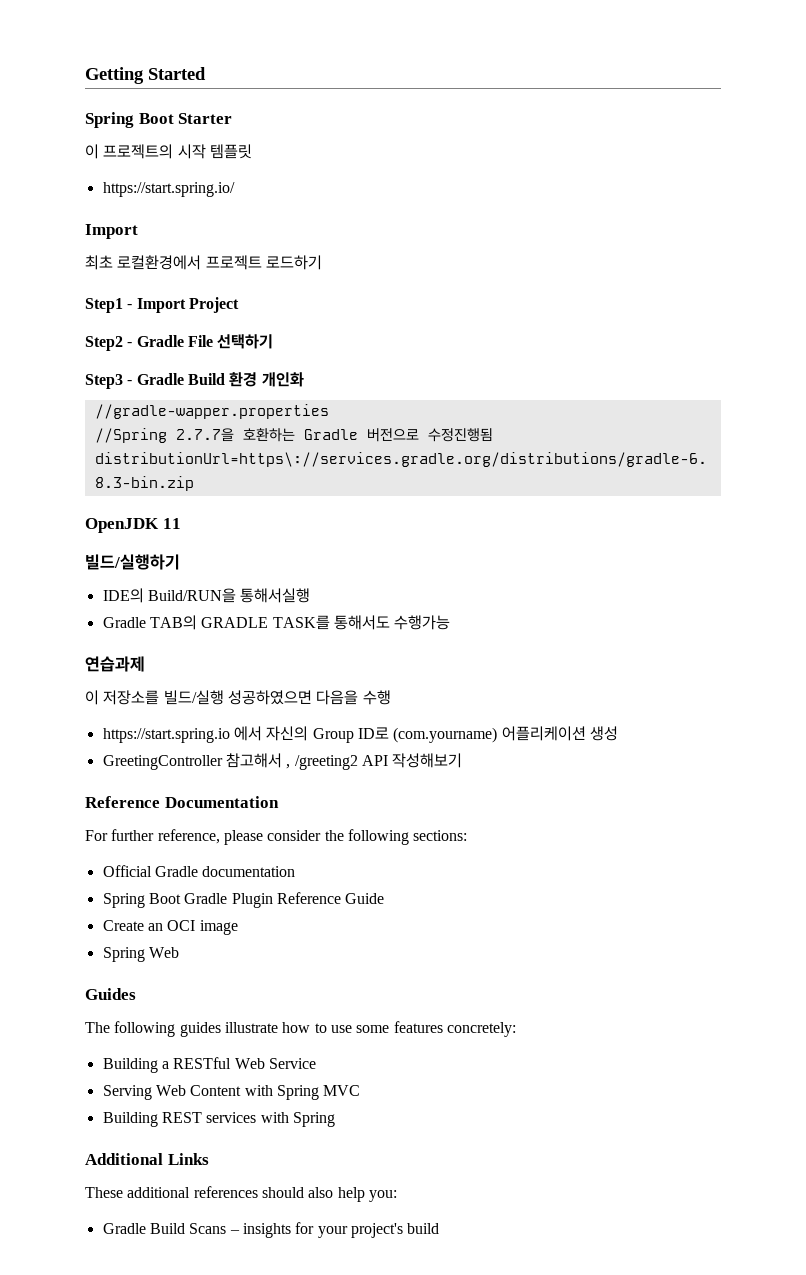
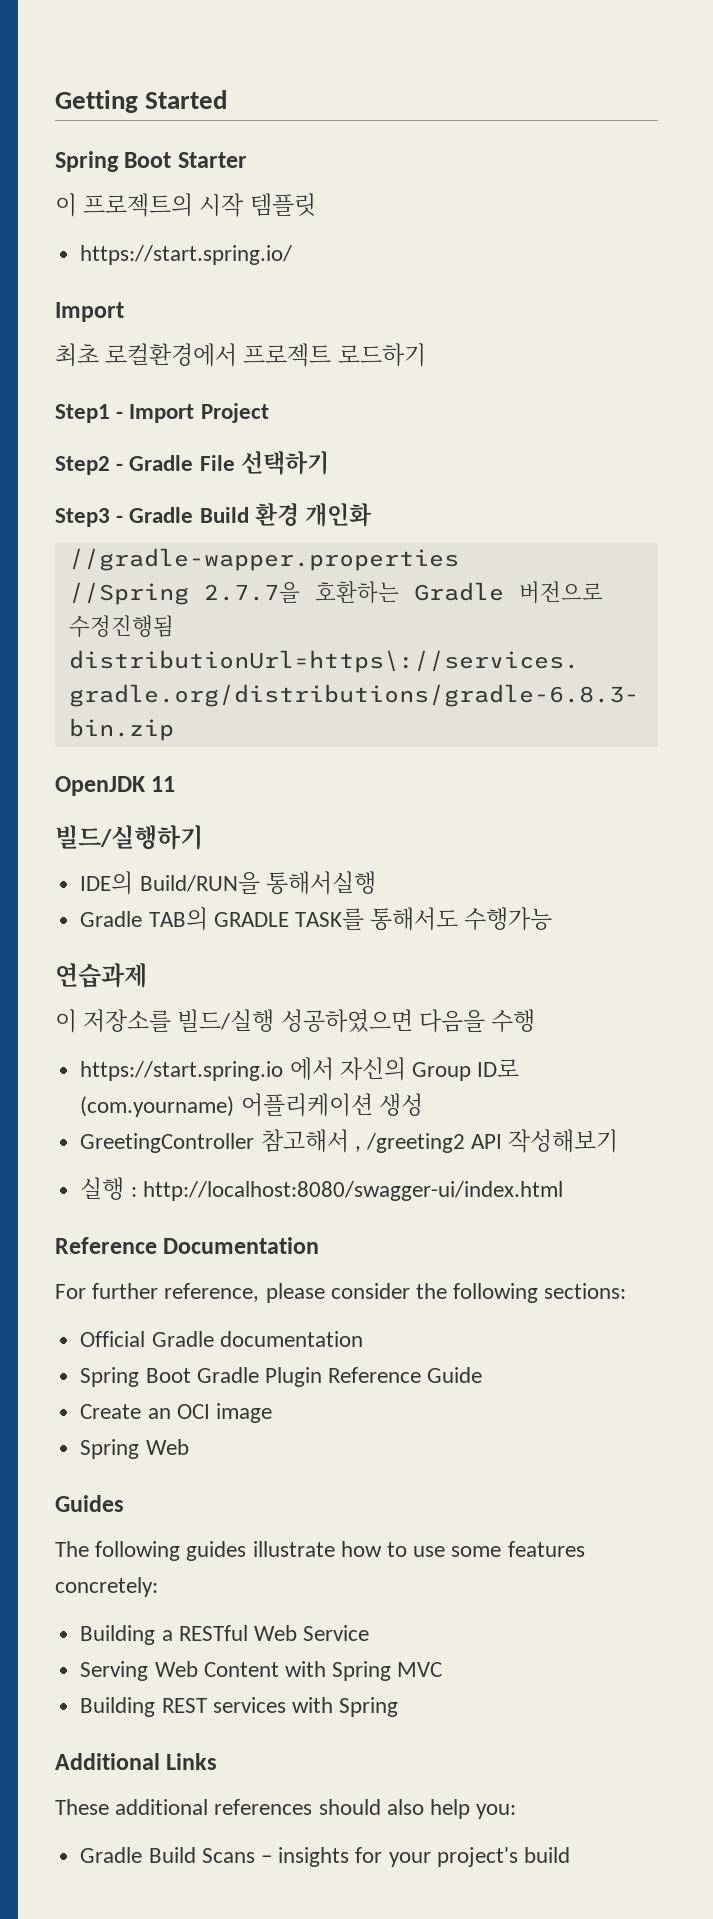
+ 실행 : http://localhost:8080/swagger-ui/index.html

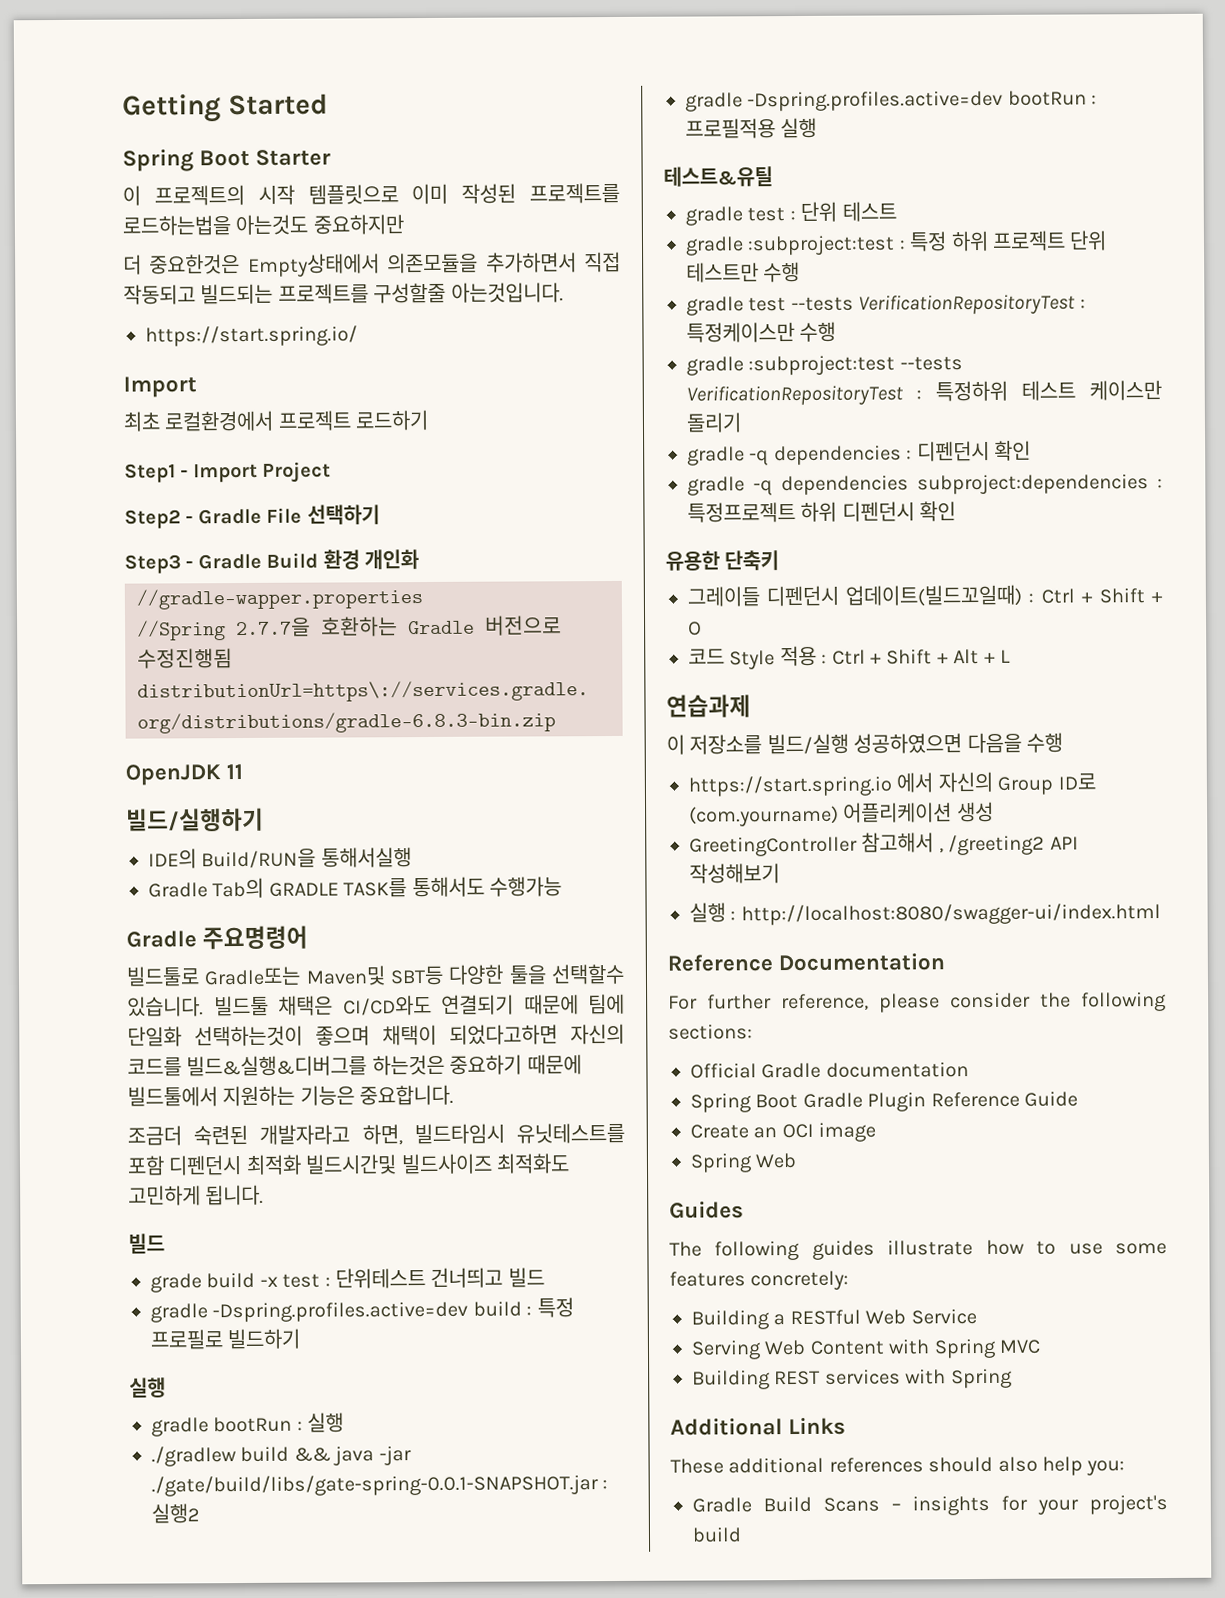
- 이 프로젝트의 시작 템플릿
+ 이 프로젝트의 시작 템플릿으로 이미 작성된 프로젝트를 로드하는법을 아는것도 중요하지만
+ 더 중요한것은 Empty상태에서 의존모듈을 추가하면서 직접 작동되고 빌드되는 프로젝트를 구성할줄 아는것입니다.
- Gradle TAB의 GRADLE TASK를 통해서도 수행가능
+ Gradle Tab의 GRADLE TASK를 통해서도 수행가능
+ Gradle 주요명령어
+ 빌드툴로 Gradle또는 Maven및 SBT등 다양한 툴을 선택할수 있습니다. 빌드툴 채택은 CI/CD와도 연결되기 때문에 팀에 단일화 선택하는것이 좋으며 채택이 되었다고하면 자신의 코드를 빌드&실행&디버그를 하는것은 중요하기 때문에 빌드툴에서 지원하는 기능은 중요합니다.
+ 조금더 숙련된 개발자라고 하면, 빌드타임시 유닛테스트를 포함 디펜던시 최적화 빌드시간및 빌드사이즈 최적화도 고민하게 됩니다.
+ 빌드
+ grade build -x test : 단위테스트 건너띄고 빌드
+ gradle -Dspring.profiles.active=dev build : 특정 프로필로 빌드하기
+ 실행
+ gradle bootRun : 실행
+ ./gradlew build && java -jar ./gate/build/libs/gate-spring-0.0.1-SNAPSHOT.jar : 실행2
+ gradle -Dspring.profiles.active=dev bootRun : 프로필적용 실행
+ 테스트&유틸
+ gradle test : 단위 테스트
+ gradle :subproject:test : 특정 하위 프로젝트 단위 테스트만 수행
+ gradle test --tests VerificationRepositoryTest : 특정케이스만 수행
+ gradle :subproject:test --tests VerificationRepositoryTest : 특정하위 테스트 케이스만 돌리기
+ gradle -q dependencies : 디펜던시 확인
+ gradle -q dependencies subproject:dependencies : 특정프로젝트 하위 디펜던시 확인
+ 유용한 단축키
+ 그레이들 디펜던시 업데이트(빌드꼬일때) : Ctrl + Shift + O
+ 코드 Style 적용 : Ctrl + Shift + Alt + L

